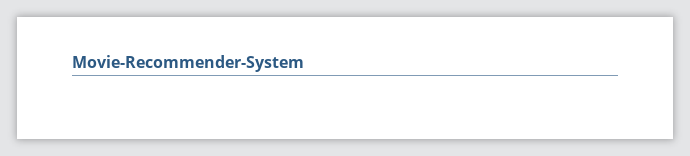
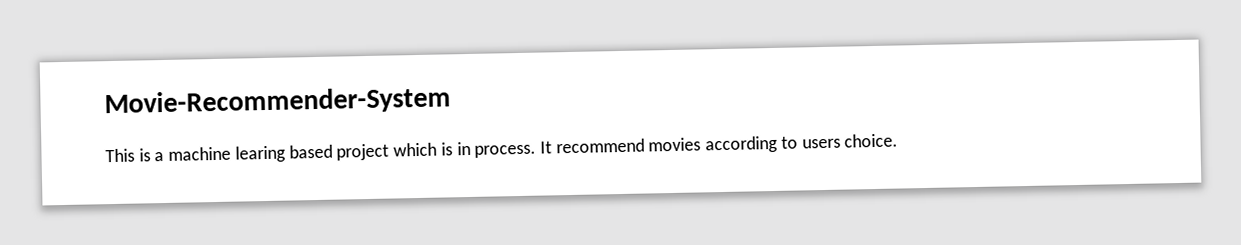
+ This is a machine learing based project which is in process. It recommend movies according to users choice.

